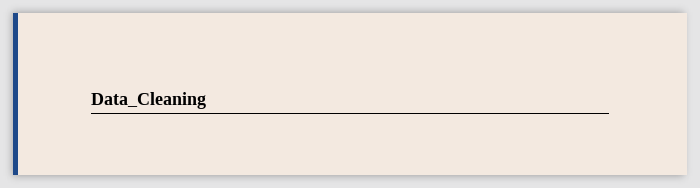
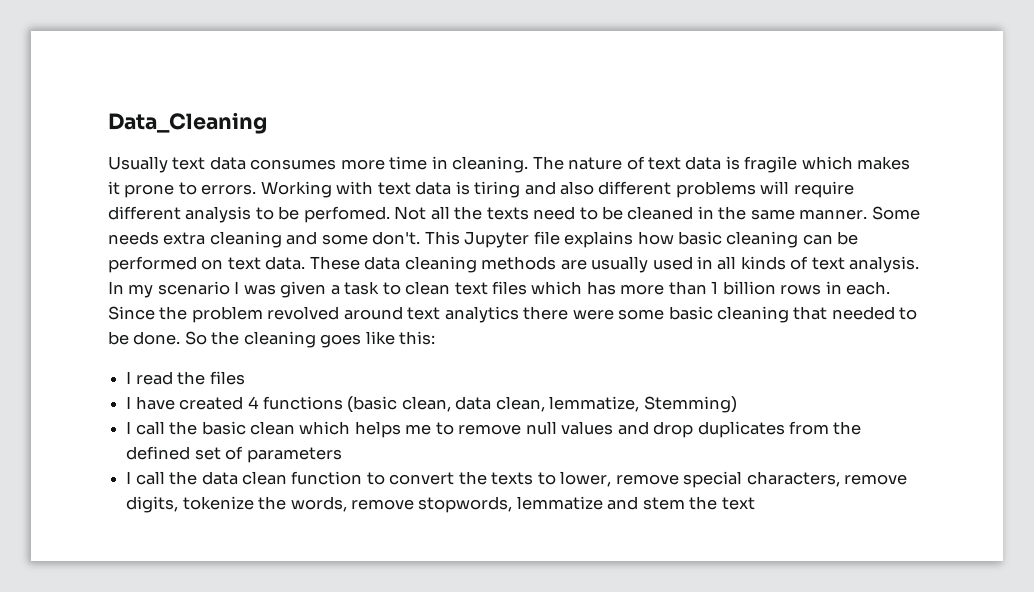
+ Usually text data consumes more time in cleaning. The nature of text data is fragile which makes it prone to errors. Working with text data is tiring and also different problems will require different analysis to be perfomed. Not all the texts need to be cleaned in the same manner. Some needs extra cleaning and some don't. This Jupyter file explains how basic cleaning can be performed on text data. These data cleaning methods are usually used in all kinds of text analysis. In my scenario I was given a task to clean text files which has more than 1 billion rows in each. Since the problem revolved around text analytics there were some basic cleaning that needed to be done. So the cleaning goes like this:
+ I read the files
+ I have created 4 functions (basic clean, data clean, lemmatize, Stemming)
+ I call the basic clean which helps me to remove null values and drop duplicates from the defined set of parameters
+ I call the data clean function to convert the texts to lower, remove special characters, remove digits, tokenize the words, remove stopwords, lemmatize and stem the text

